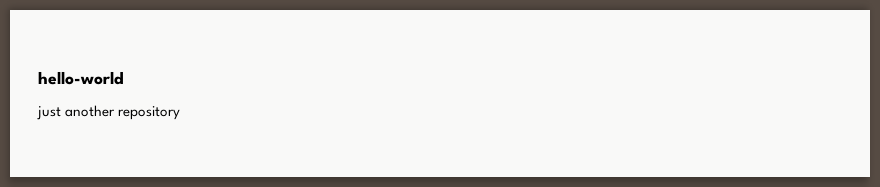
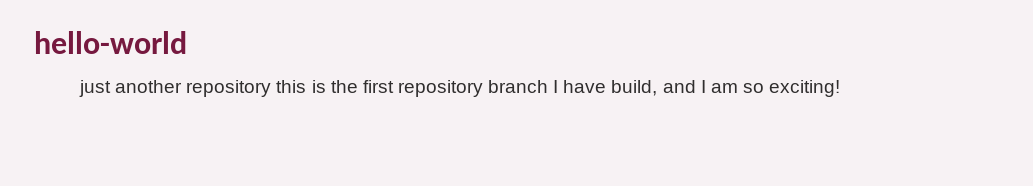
- just another repository
+ just another repository this is the first repository branch I have build, and I am so exciting!

